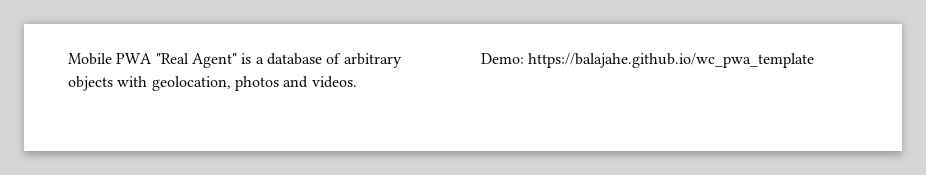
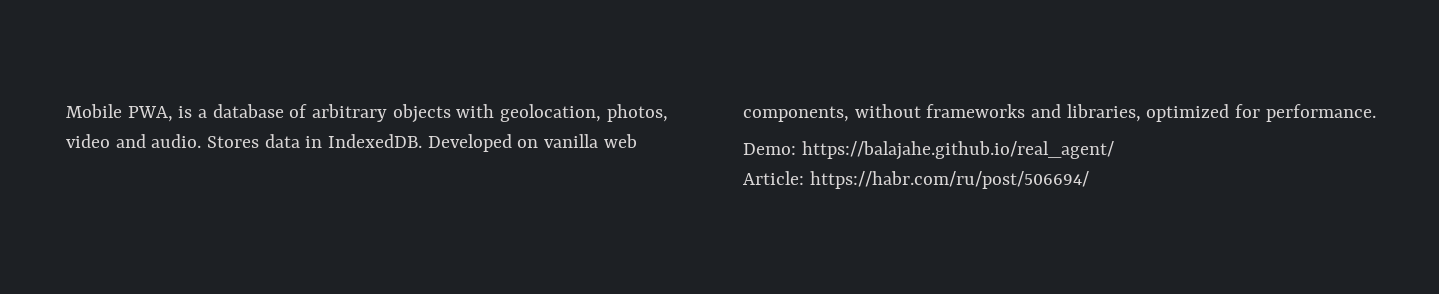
- Mobile PWA "Real Agent" is a database of arbitrary objects with geolocation, photos and videos.
- Demo: https://balajahe.github.io/wc_pwa_template
+ Mobile PWA, is a database of arbitrary objects with geolocation, photos, video and audio. Stores data in IndexedDB. Developed on vanilla web components, without frameworks and libraries, optimized for performance.
+ Demo: https://balajahe.github.io/real_agent/
+ Article: https://habr.com/ru/post/506694/

